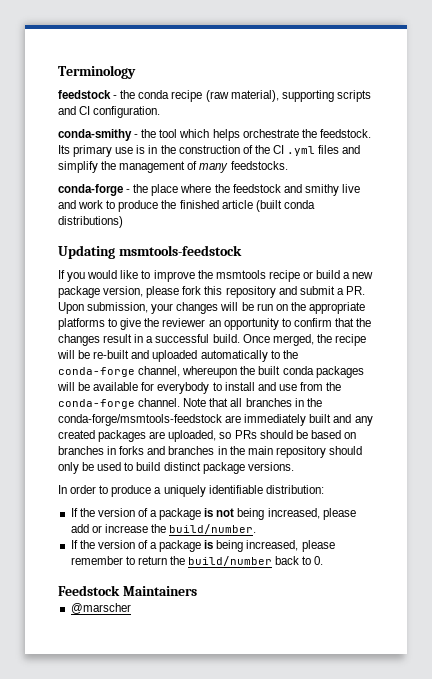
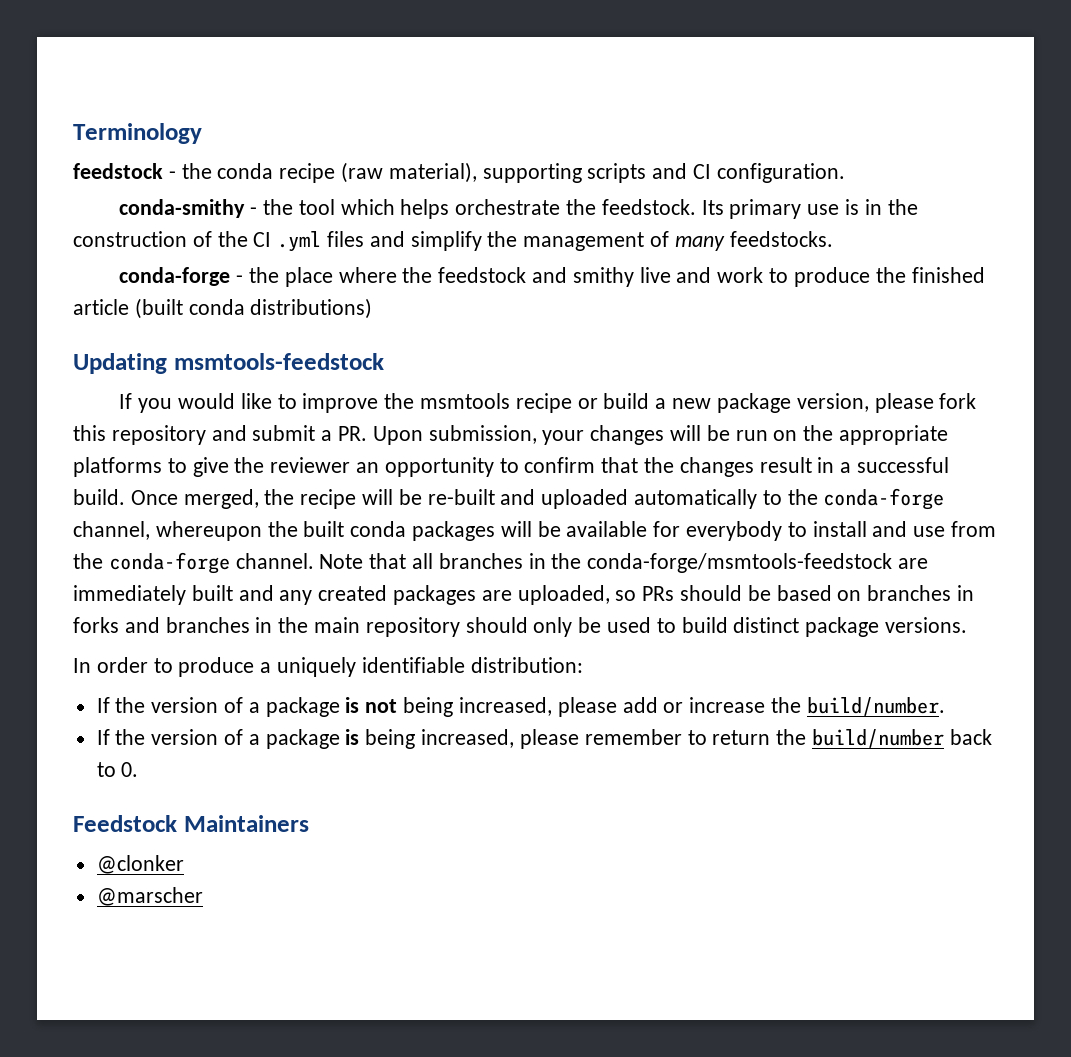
+ @clonker

